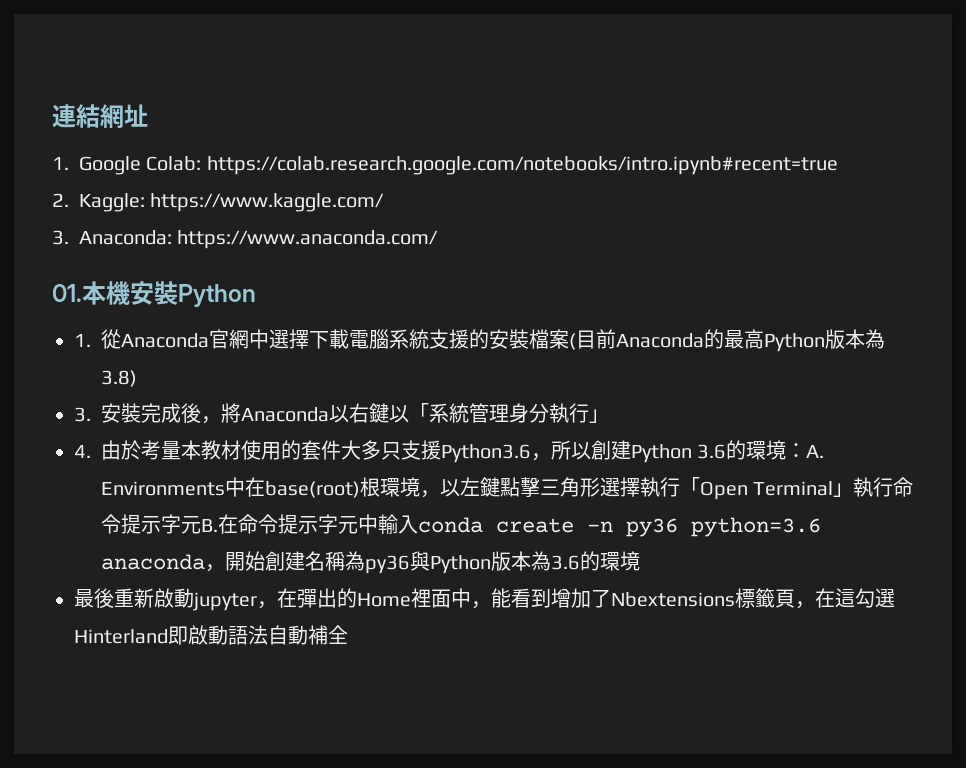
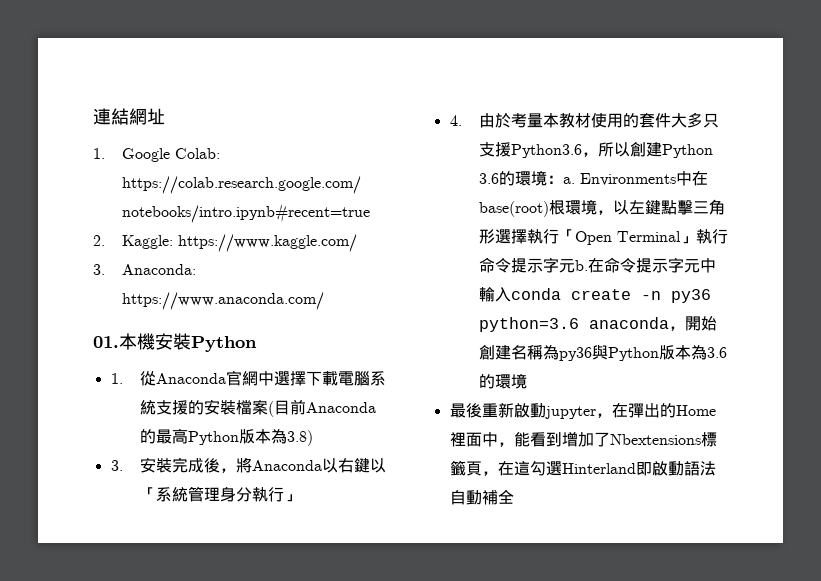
- 4.由於考量本教材使用的套件大多只支援Python3.6，所以創建Python 3.6的環境：A. Environments中在base(root)根環境，以左鍵點擊三角形選擇執行「Open Terminal」執行命令提示字元B.在命令提示字元中輸入conda create -n py36 python=3.6 anaconda，開始創建名稱為py36與Python版本為3.6的環境
+ 4.由於考量本教材使用的套件大多只支援Python3.6，所以創建Python 3.6的環境：a. Environments中在base(root)根環境，以左鍵點擊三角形選擇執行「Open Terminal」執行命令提示字元b.在命令提示字元中輸入conda create -n py36 python=3.6 anaconda，開始創建名稱為py36與Python版本為3.6的環境

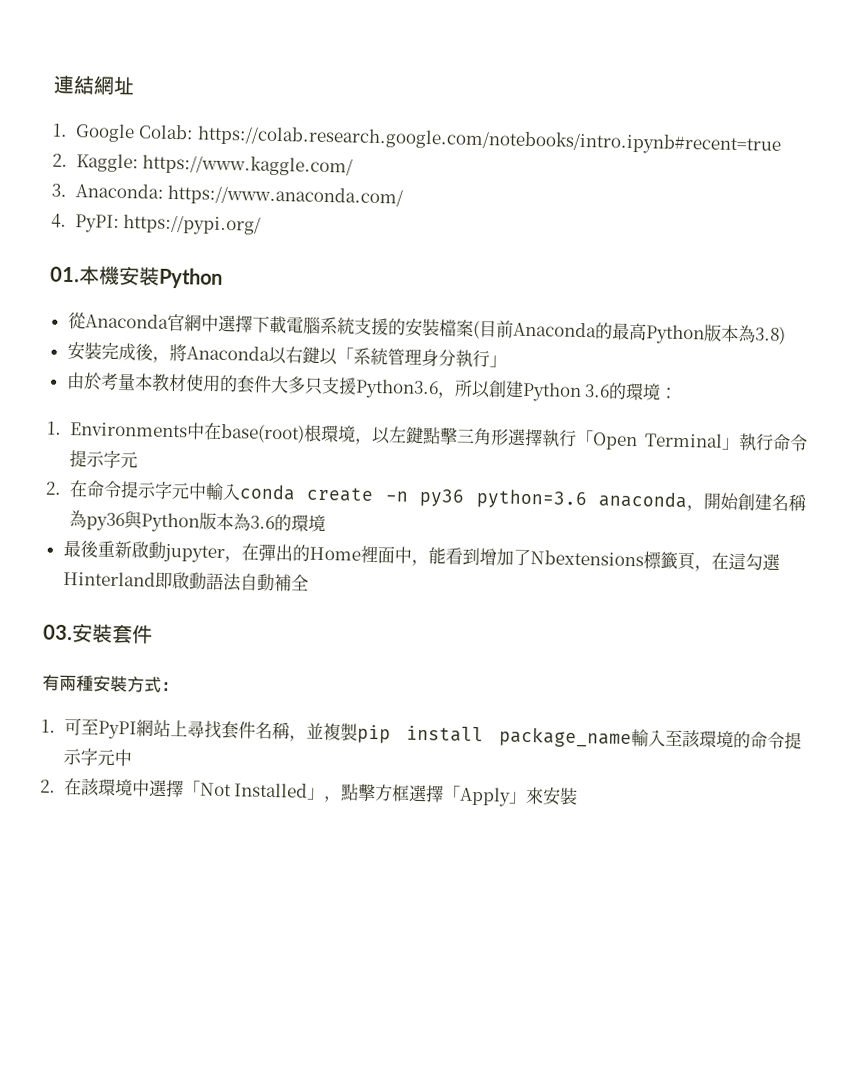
+ 4. PyPI: https://pypi.org/
- 1.從Anaconda官網中選擇下載電腦系統支援的安裝檔案(目前Anaconda的最高Python版本為3.8)
+ 從Anaconda官網中選擇下載電腦系統支援的安裝檔案(目前Anaconda的最高Python版本為3.8)
- 3.安裝完成後，將Anaconda以右鍵以「系統管理身分執行」
+ 安裝完成後，將Anaconda以右鍵以「系統管理身分執行」
- 4.由於考量本教材使用的套件大多只支援Python3.6，所以創建Python 3.6的環境：a. Environments中在base(root)根環境，以左鍵點擊三角形選擇執行「Open Terminal」執行命令提示字元b.在命令提示字元中輸入conda create -n py36 python=3.6 anaconda，開始創建名稱為py36與Python版本為3.6的環境
+ 由於考量本教材使用的套件大多只支援Python3.6，所以創建Python 3.6的環境：
+ 1. Environments中在base(root)根環境，以左鍵點擊三角形選擇執行「Open Terminal」執行命令提示字元
+ 2.在命令提示字元中輸入conda create -n py36 python=3.6 anaconda，開始創建名稱為py36與Python版本為3.6的環境
+ 03.安裝套件
+ 有兩種安裝方式：
+ 1.可至PyPI網站上尋找套件名稱，並複製pip install package_name輸入至該環境的命令提示字元中
+ 2.在該環境中選擇「Not Installed」，點擊方框選擇「Apply」來安裝

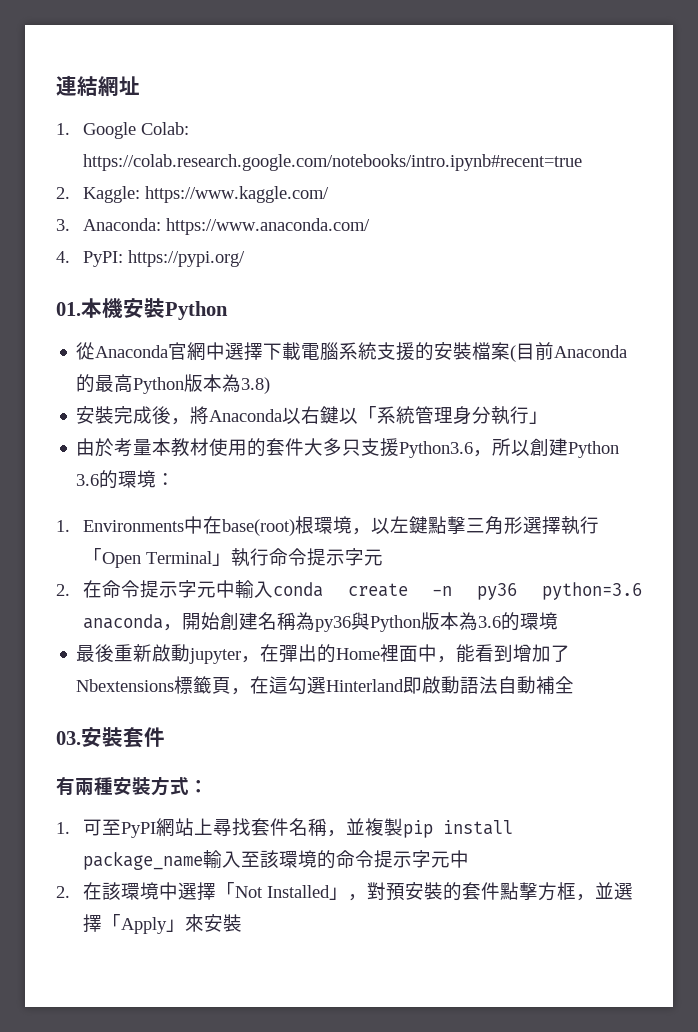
- 2.在該環境中選擇「Not Installed」，點擊方框選擇「Apply」來安裝
+ 2.在該環境中選擇「Not Installed」，對預安裝的套件點擊方框，並選擇「Apply」來安裝

